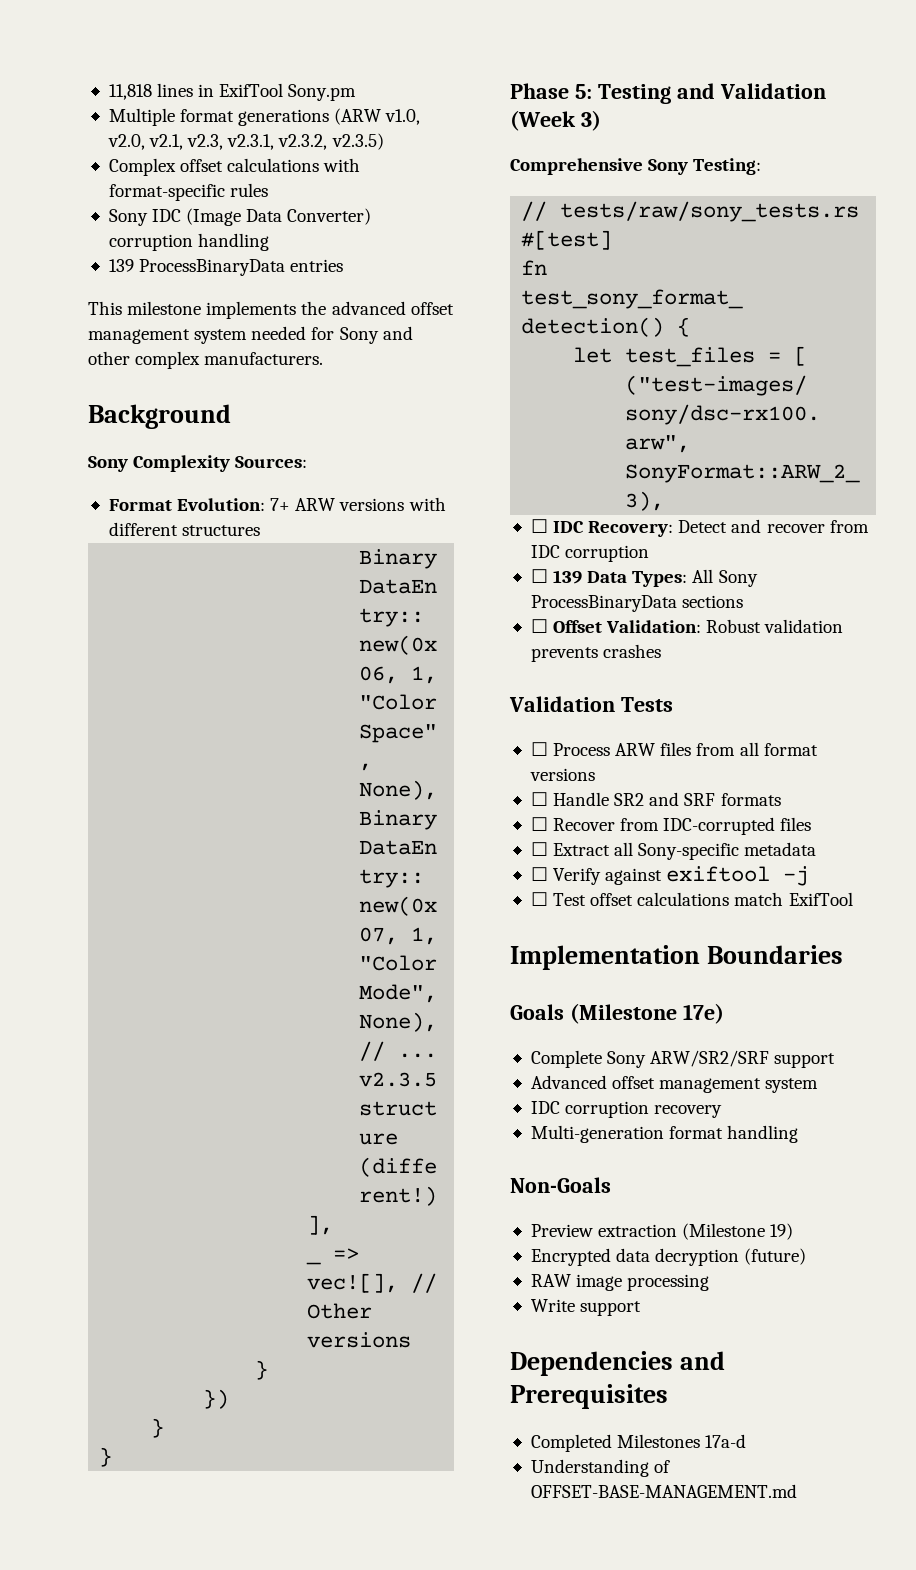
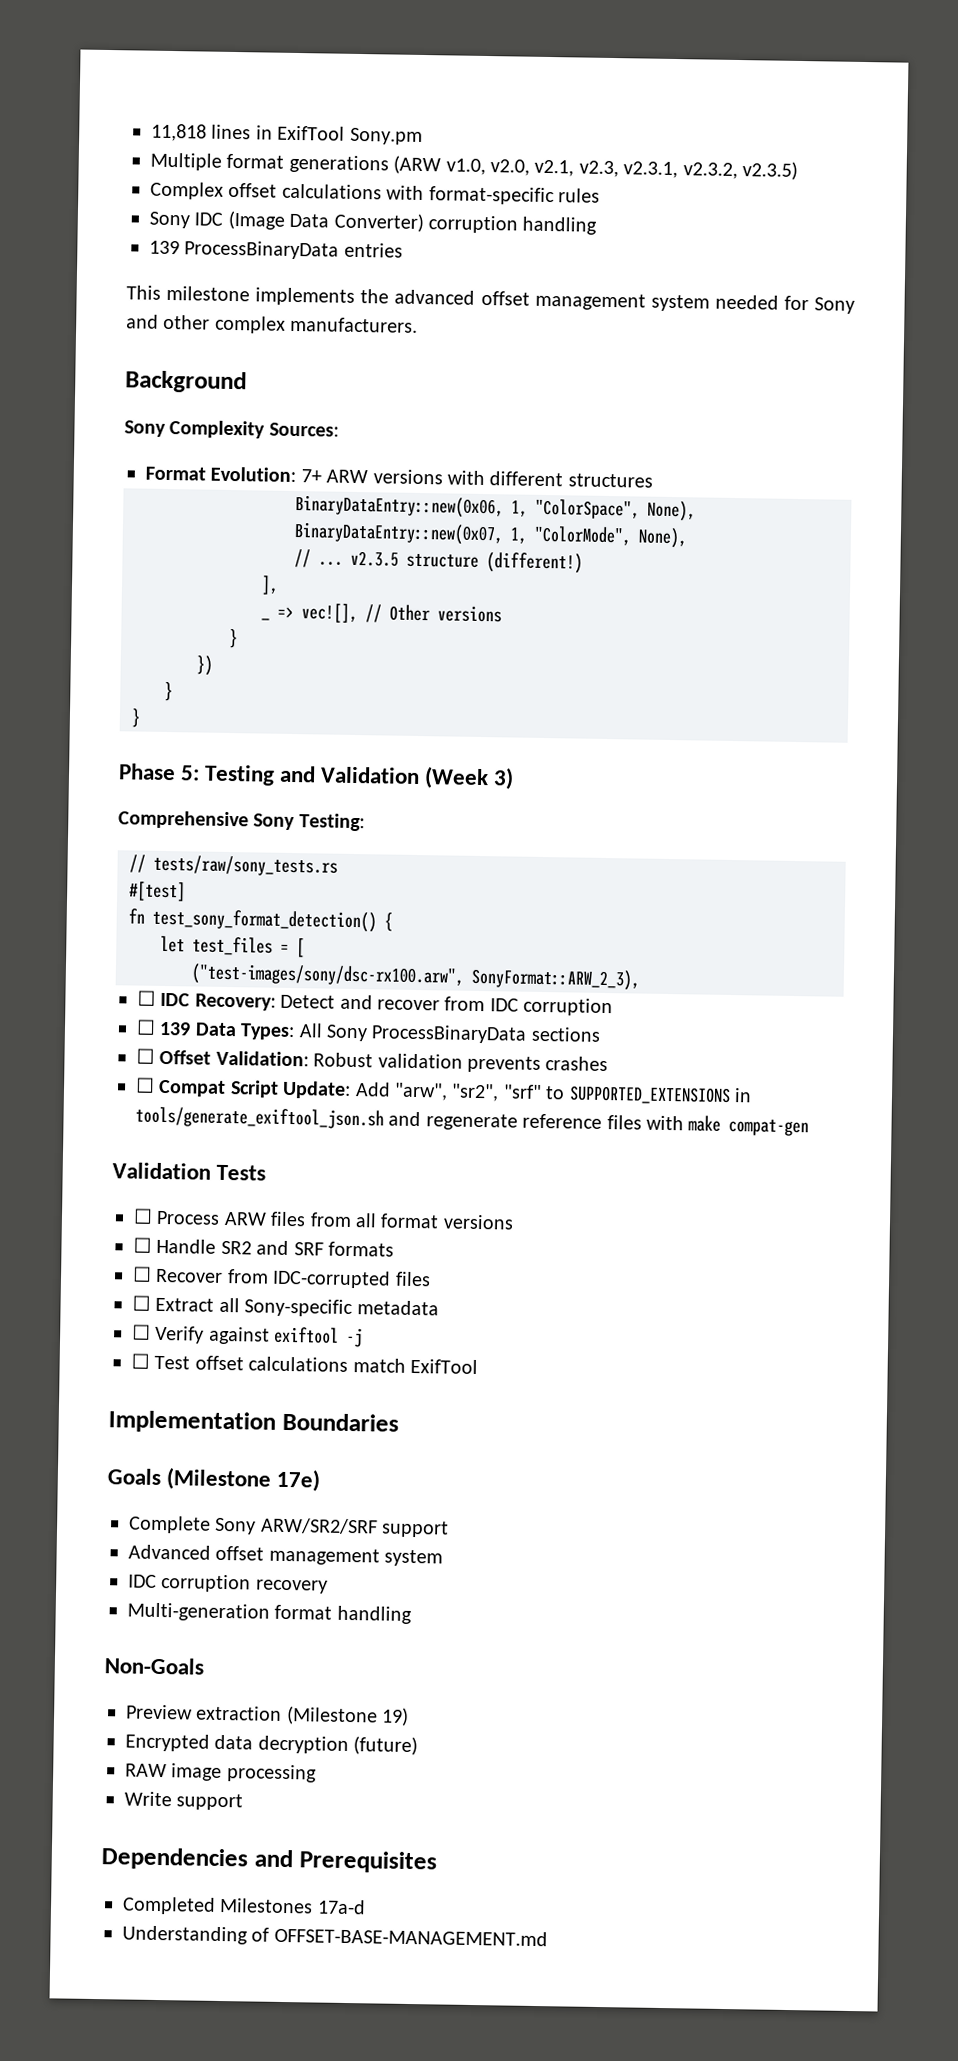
+ ☐ Compat Script Update: Add "arw", "sr2", "srf" to SUPPORTED_EXTENSIONS in tools/generate_exiftool_json.sh and regenerate reference files with make compat-gen

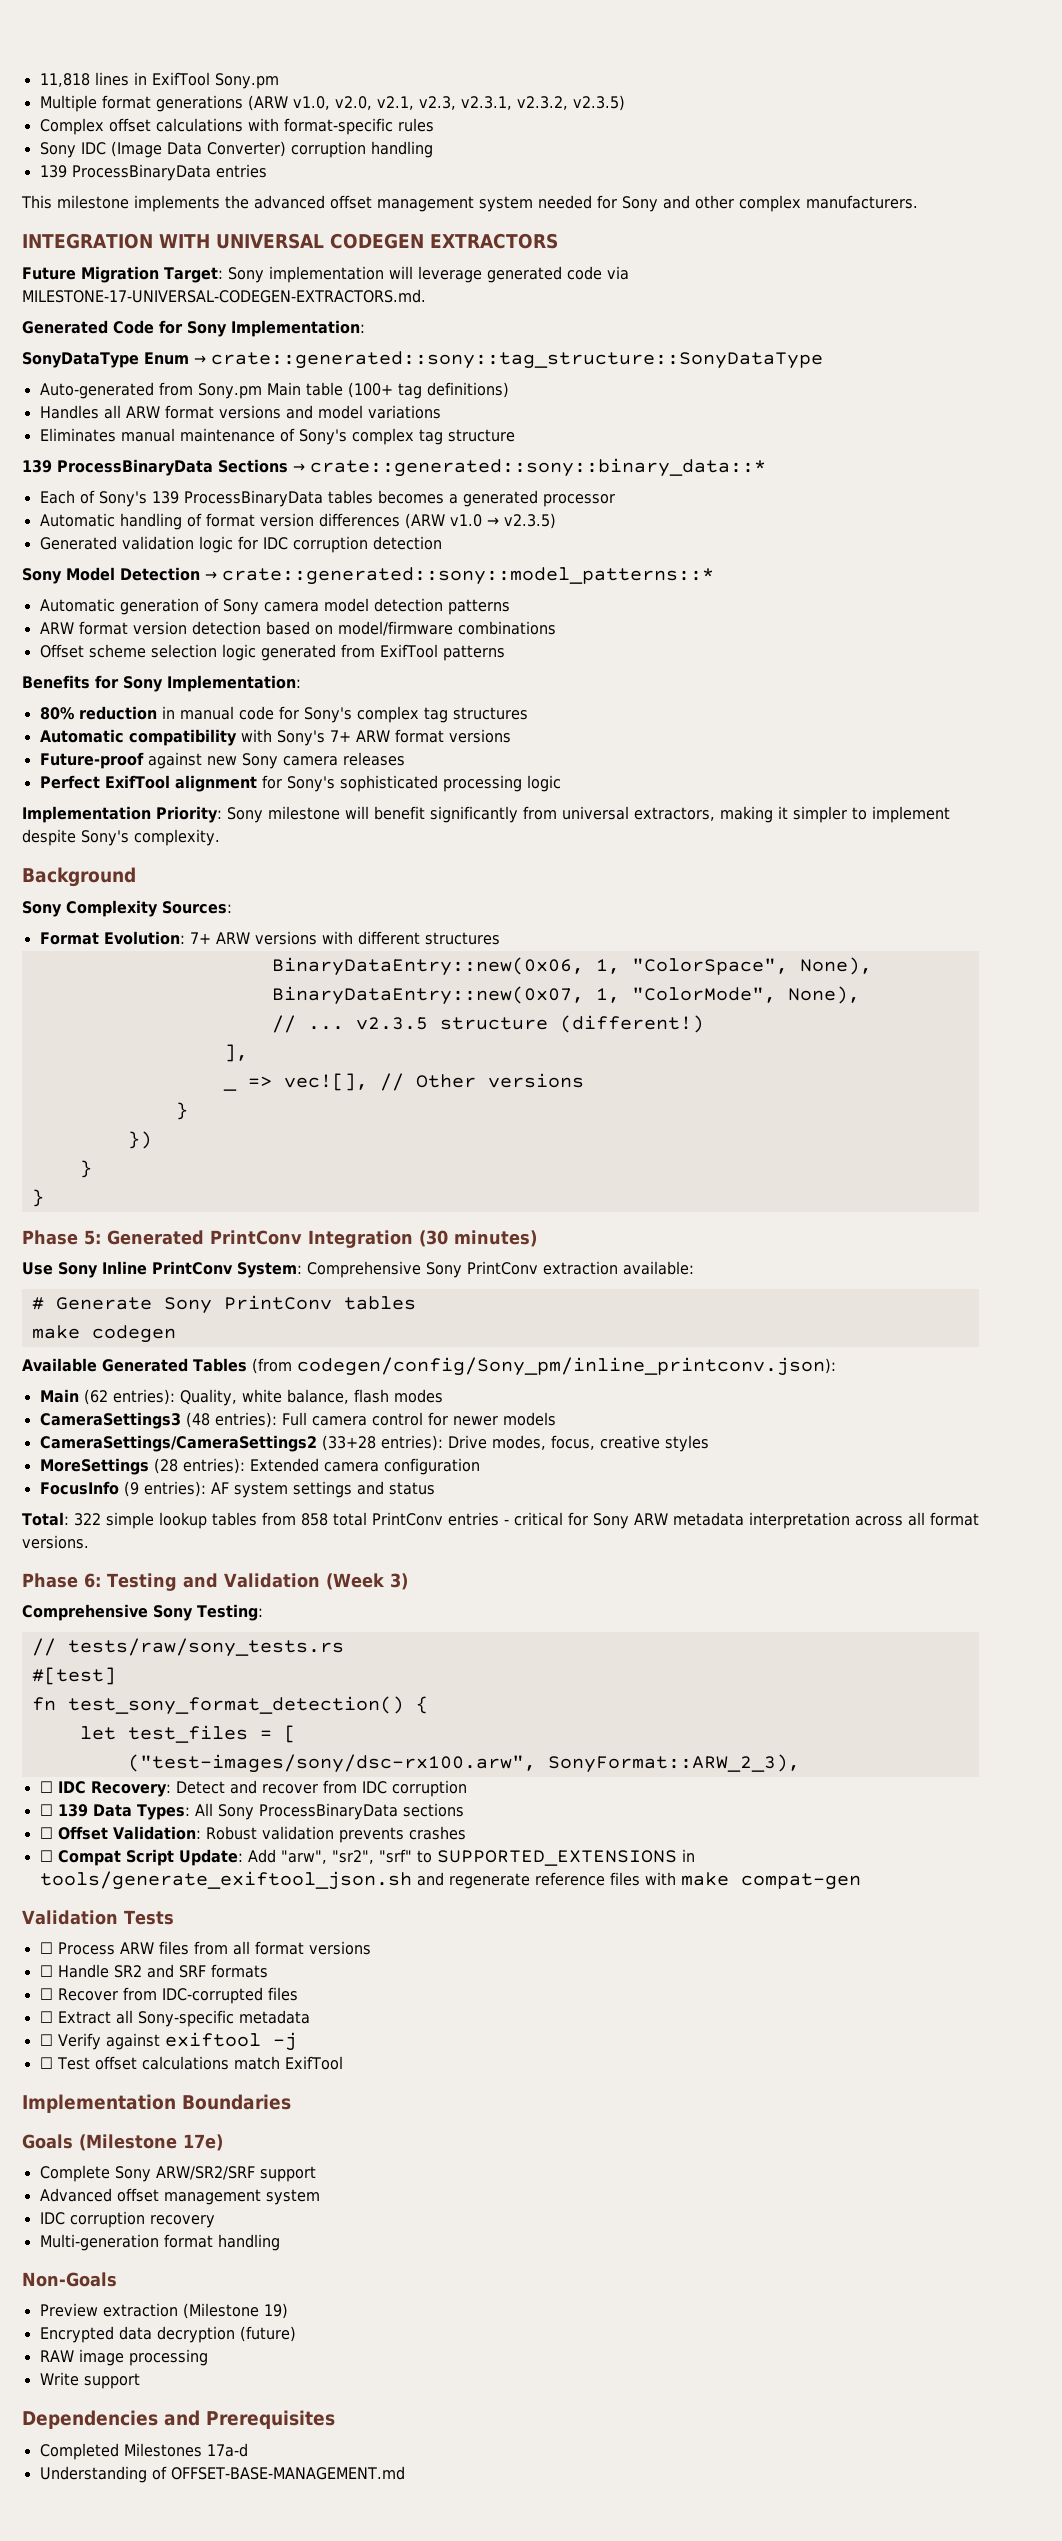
+ INTEGRATION WITH UNIVERSAL CODEGEN EXTRACTORS
+ Future Migration Target: Sony implementation will leverage generated code via MILESTONE-17-UNIVERSAL-CODEGEN-EXTRACTORS.md.
+ Generated Code for Sony Implementation:
+ SonyDataType Enum → crate::generated::sony::tag_structure::SonyDataType
+ Auto-generated from Sony.pm Main table (100+ tag definitions)
+ Handles all ARW format versions and model variations
+ Eliminates manual maintenance of Sony's complex tag structure
+ 139 ProcessBinaryData Sections → crate::generated::sony::binary_data::*
+ Each of Sony's 139 ProcessBinaryData tables becomes a generated processor
+ Automatic handling of format version differences (ARW v1.0 → v2.3.5)
+ Generated validation logic for IDC corruption detection
+ Sony Model Detection → crate::generated::sony::model_patterns::*
+ Automatic generation of Sony camera model detection patterns
+ ARW format version detection based on model/firmware combinations
+ Offset scheme selection logic generated from ExifTool patterns
+ Benefits for Sony Implementation:
+ 80% reduction in manual code for Sony's complex tag structures
+ Automatic compatibility with Sony's 7+ ARW format versions
+ Future-proof against new Sony camera releases
+ Perfect ExifTool alignment for Sony's sophisticated processing logic
+ Implementation Priority: Sony milestone will benefit significantly from universal extractors, making it simpler to implement despite Sony's complexity.
- Phase 5: Testing and Validation (Week 3)
+ Phase 5: Generated PrintConv Integration (30 minutes)
+ Use Sony Inline PrintConv System: Comprehensive Sony PrintConv extraction available:
+ # Generate Sony PrintConv tables
+ make codegen
+ Available Generated Tables (from codegen/config/Sony_pm/inline_printconv.json):
+ Main (62 entries): Quality, white balance, flash modes
+ CameraSettings3 (48 entries): Full camera control for newer models
+ CameraSettings/CameraSettings2 (33+28 entries): Drive modes, focus, creative styles
+ MoreSettings (28 entries): Extended camera configuration
+ FocusInfo (9 entries): AF system settings and status
+ Total: 322 simple lookup tables from 858 total PrintConv entries - critical for Sony ARW metadata interpretation across all format versions.
+ Phase 6: Testing and Validation (Week 3)

